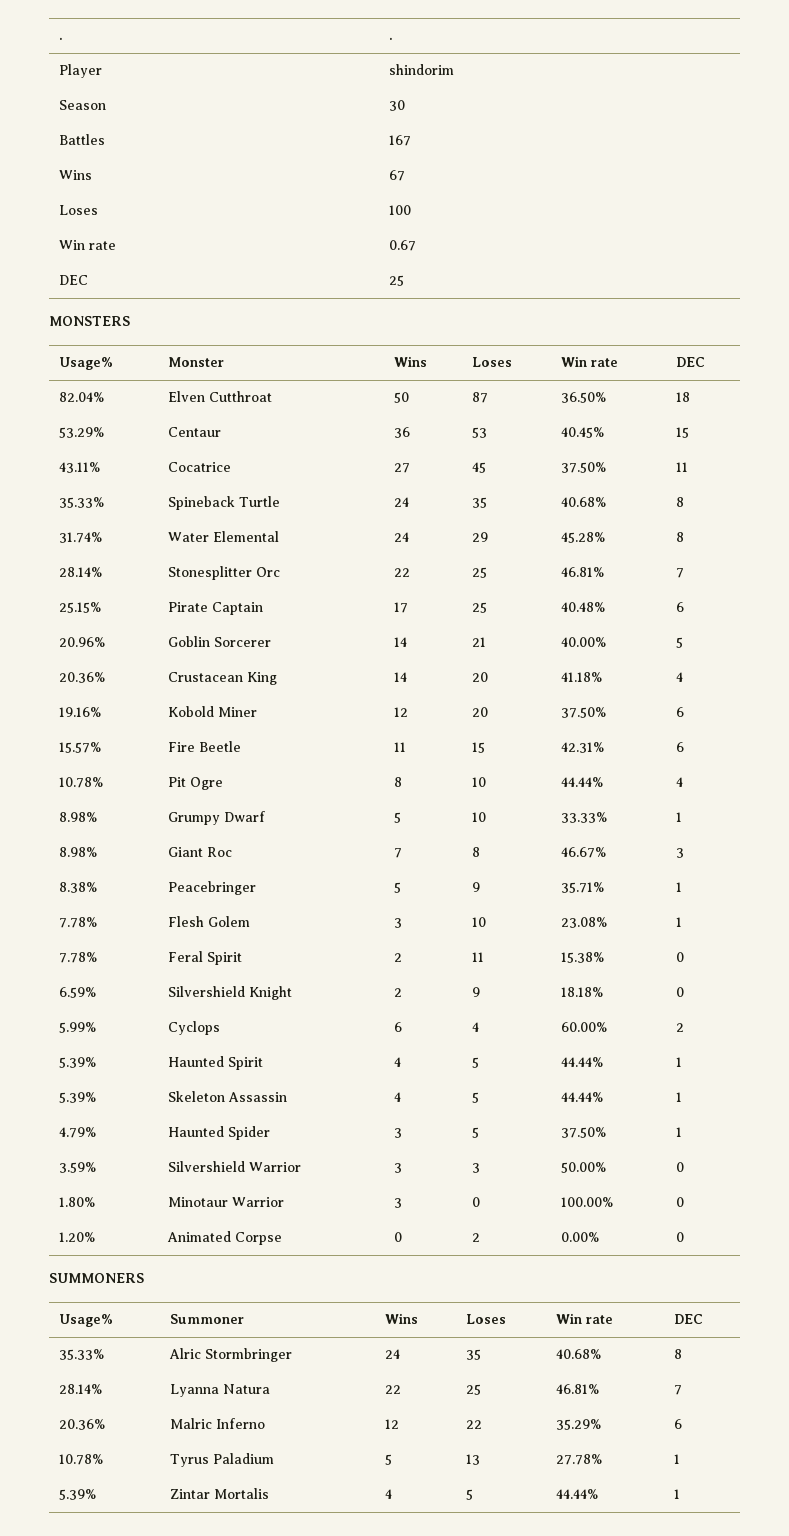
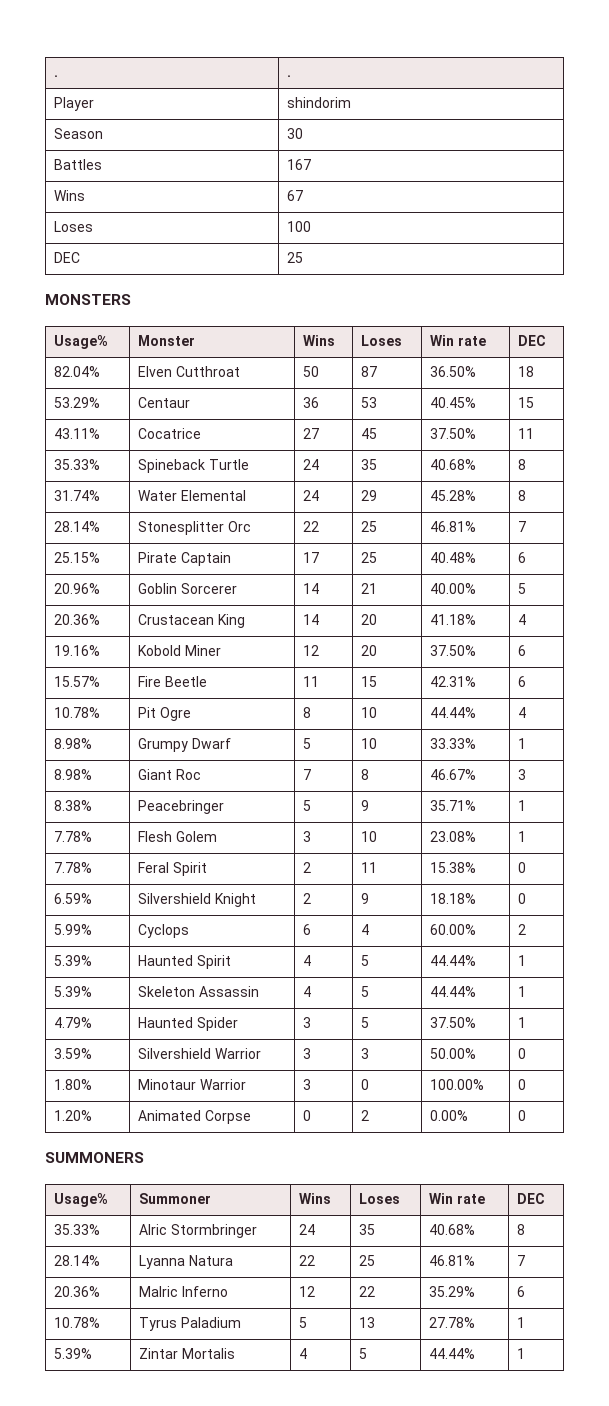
- Win rate | 0.67

